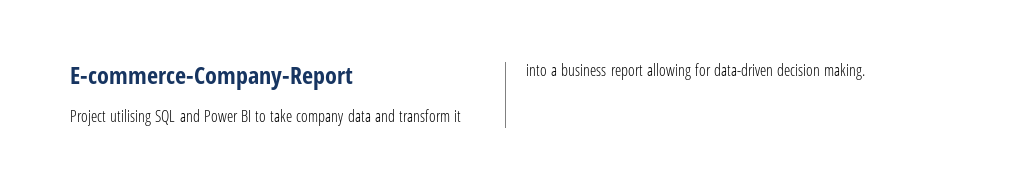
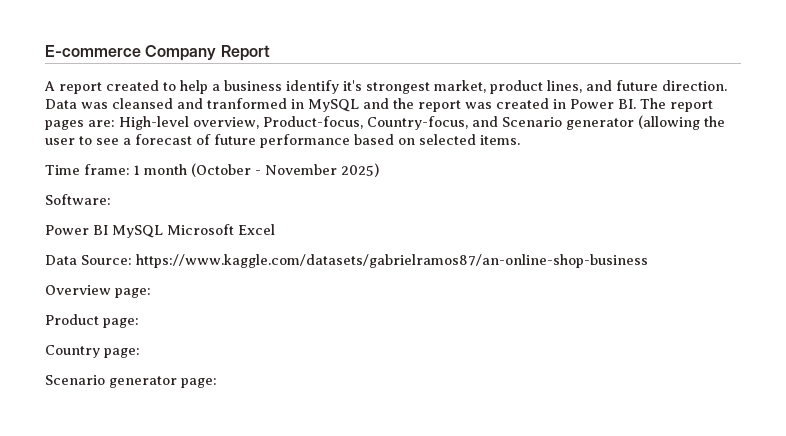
- E-commerce-Company-Report
- Project utilising SQL and Power BI to take company data and transform it into a business report allowing for data-driven decision making.
+ E-commerce Company Report
+ A report created to help a business identify it's strongest market, product lines, and future direction. Data was cleansed and tranformed in MySQL and the report was created in Power BI. The report pages are: High-level overview, Product-focus, Country-focus, and Scenario generator (allowing the user to see a forecast of future performance based on selected items.
+ Time frame: 1 month (October - November 2025)
+ Software:
+ Power BI MySQL Microsoft Excel
+ Data Source: https://www.kaggle.com/datasets/gabrielramos87/an-online-shop-business
+ Overview page:
+ Product page:
+ Country page:
+ Scenario generator page:

